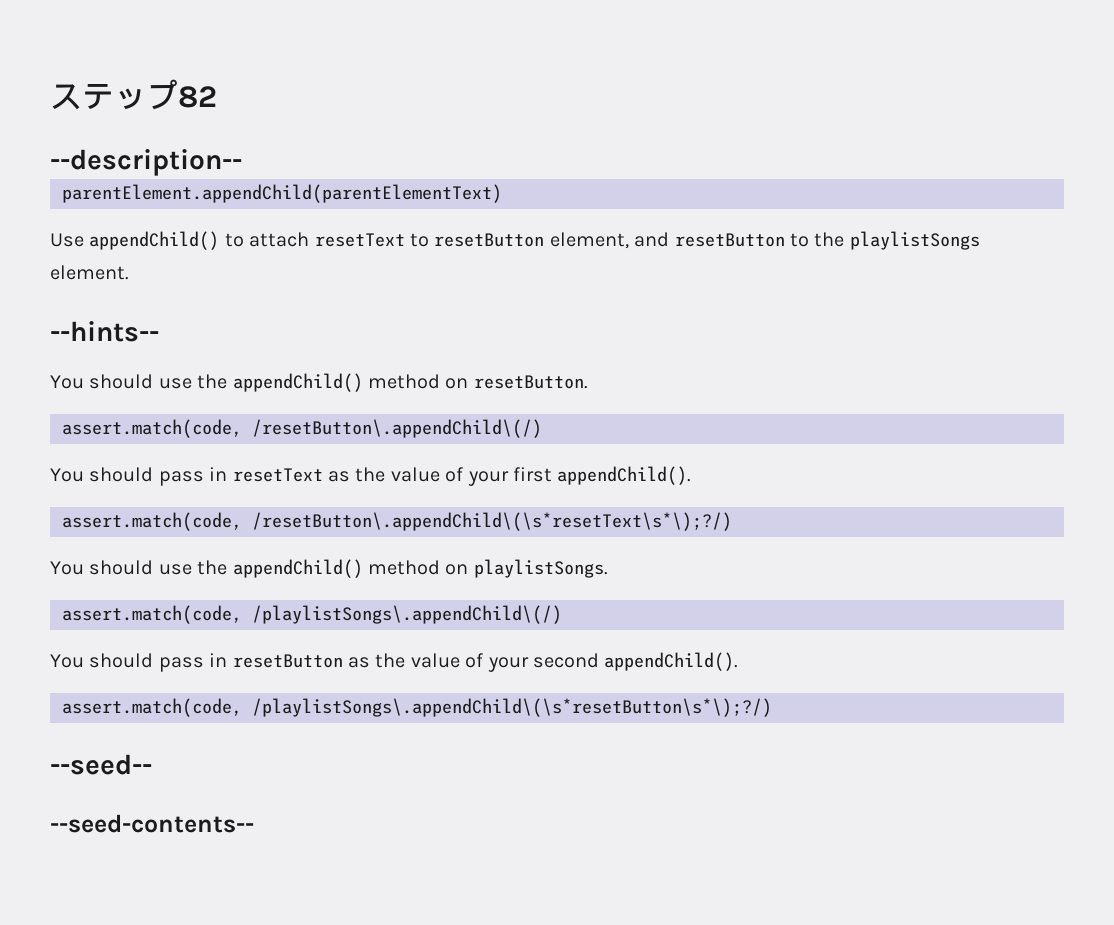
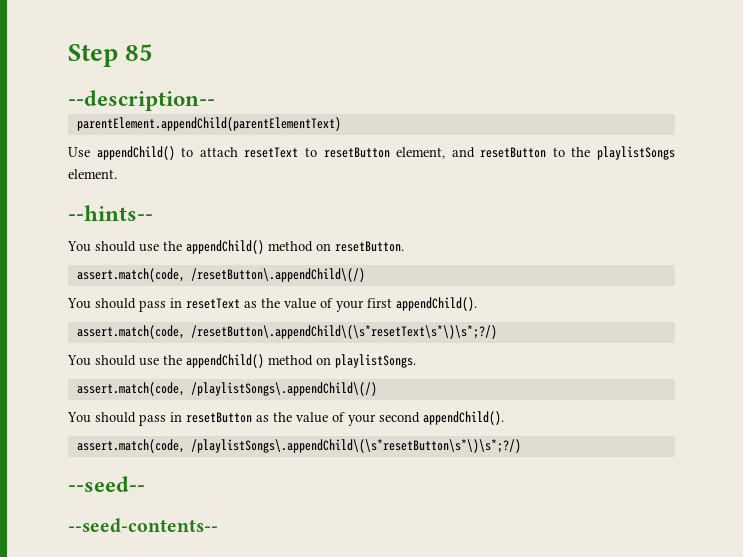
- ステップ82
+ Step 85
- assert.match(code, /resetButton\.appendChild\(\s*resetText\s*\);?/)
+ assert.match(code, /resetButton\.appendChild\(\s*resetText\s*\)\s*;?/)
- assert.match(code, /playlistSongs\.appendChild\(\s*resetButton\s*\);?/)
+ assert.match(code, /playlistSongs\.appendChild\(\s*resetButton\s*\)\s*;?/)

